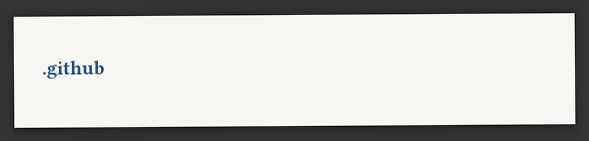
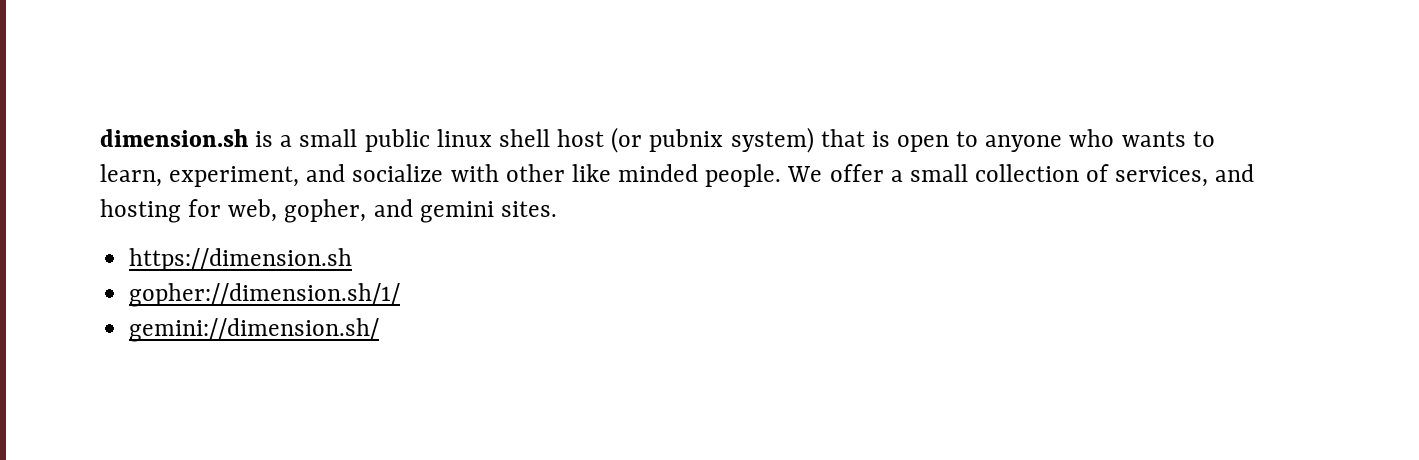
- .github
+ dimension.sh is a small public linux shell host (or pubnix system) that is open to anyone who wants to learn, experiment, and socialize with other like minded people. We offer a small collection of services, and hosting for web, gopher, and gemini sites.
+ https://dimension.sh
+ gopher://dimension.sh/1/
+ gemini://dimension.sh/

